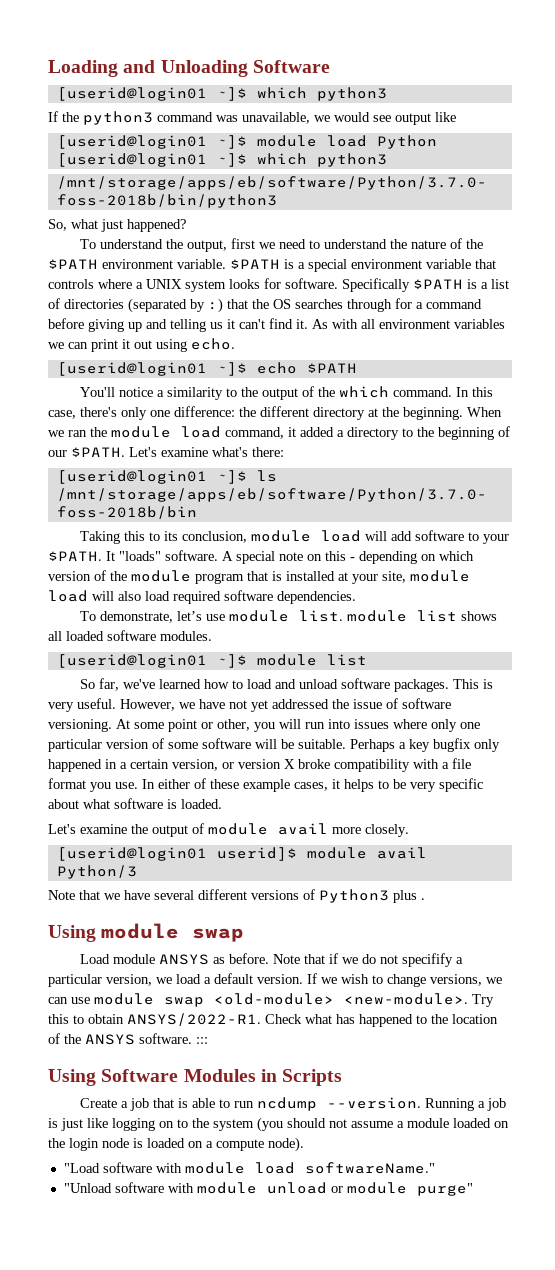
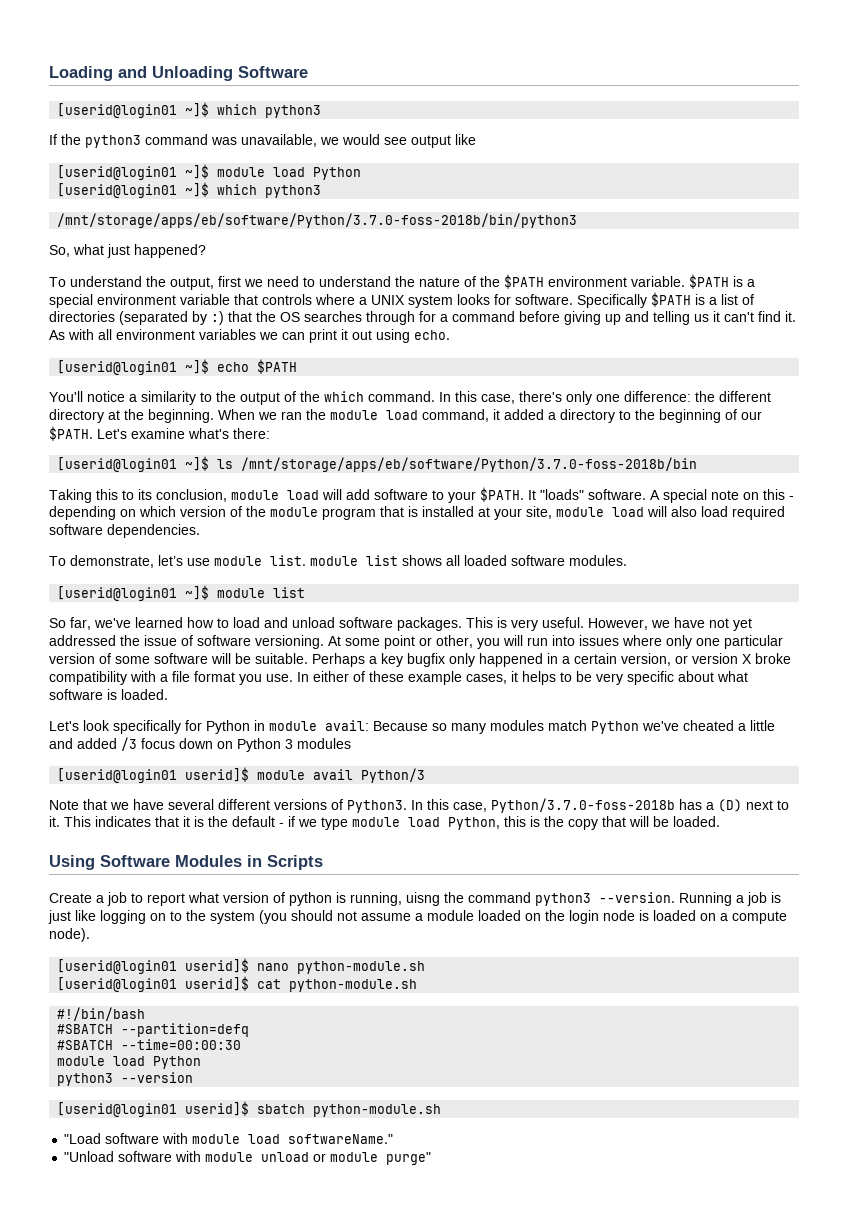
- Let's examine the output of module avail more closely.
+ Let's look specifically for Python in module avail: Because so many modules match Python we've cheated a little and added /3 focus down on Python 3 modules
- Note that we have several different versions of Python3 plus .
- Using module swap
- Load module ANSYS as before. Note that if we do not specifify a particular version, we load a default version. If we wish to change versions, we can use module swap <old-module> <new-module>. Try this to obtain ANSYS/2022-R1. Check what has happened to the location of the ANSYS software. :::
+ Note that we have several different versions of Python3. In this case, Python/3.7.0-foss-2018b has a (D) next to it. This indicates that it is the default - if we type module load Python, this is the copy that will be loaded.
- Create a job that is able to run ncdump --version.
+ Create a job to report what version of python is running, uisng the command python3 --version.
+ [userid@login01 userid]$ nano python-module.sh
+ [userid@login01 userid]$ cat python-module.sh
+ #!/bin/bash
+ #SBATCH --partition=defq
+ #SBATCH --time=00:00:30
+ module load Python
+ python3 --version
+ [userid@login01 userid]$ sbatch python-module.sh

